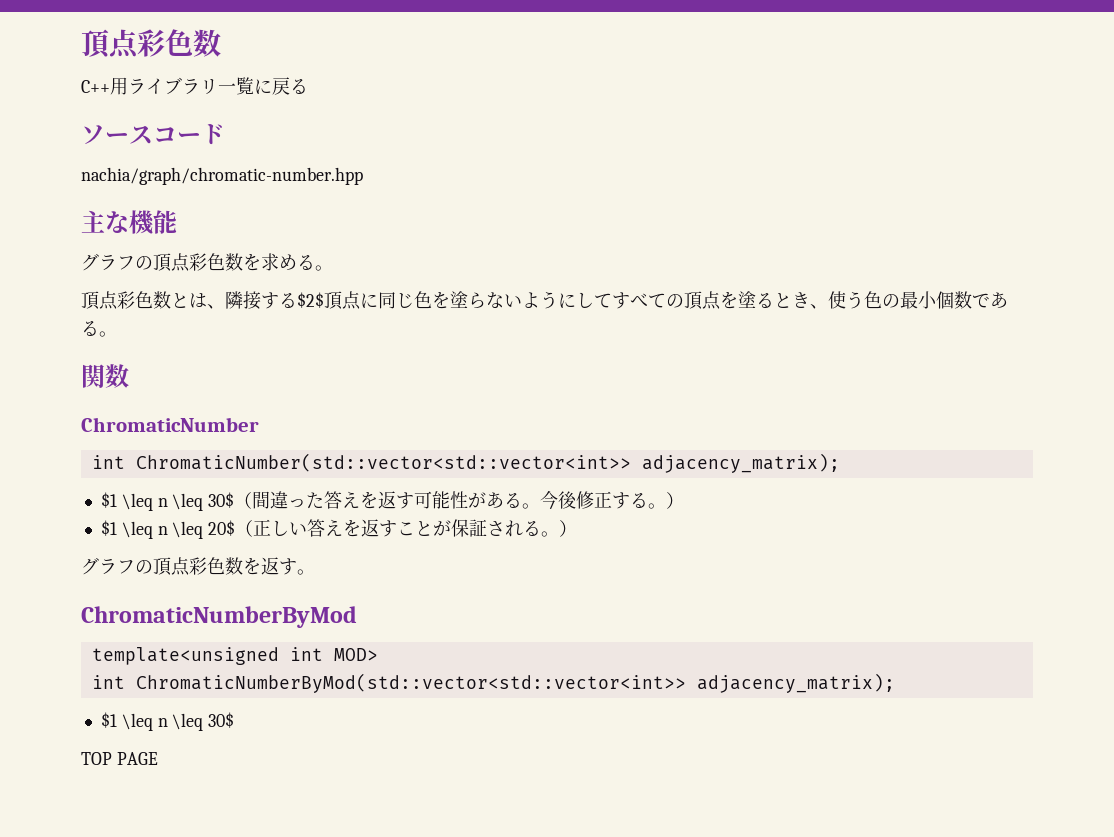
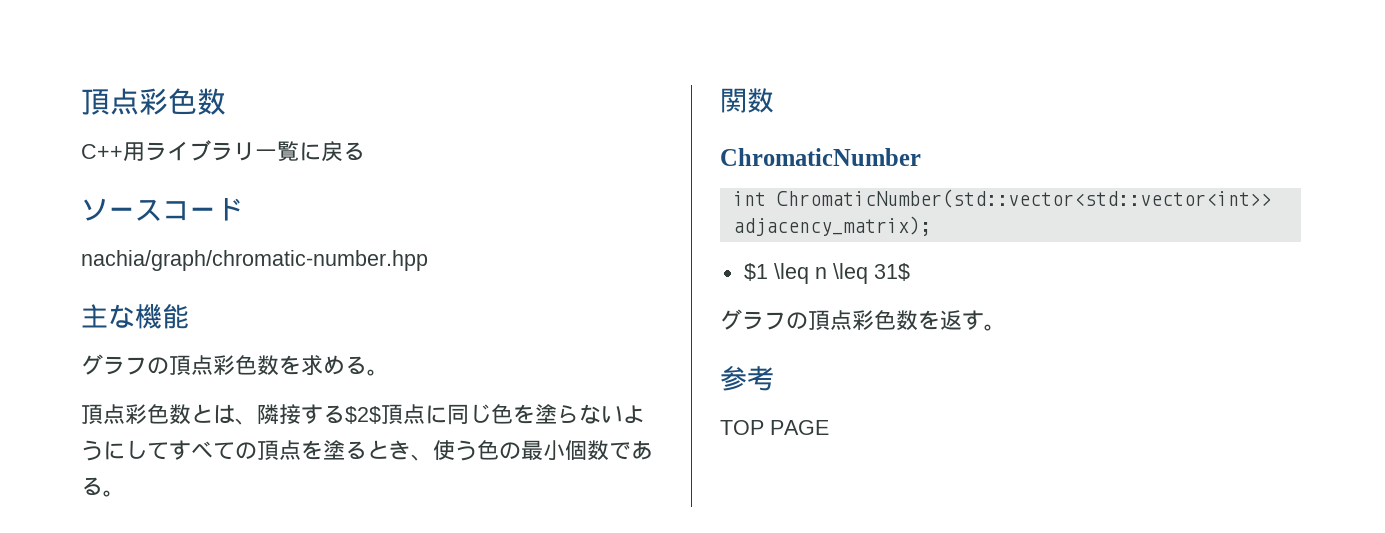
- $1 \leq n \leq 30$（間違った答えを返す可能性がある。今後修正する。）
- $1 \leq n \leq 20$（正しい答えを返すことが保証される。）
+ $1 \leq n \leq 31$
- ChromaticNumberByMod
- template<unsigned int MOD>
- int ChromaticNumberByMod(std::vector<std::vector<int>> adjacency_matrix);
- $1 \leq n \leq 30$
+ 参考

